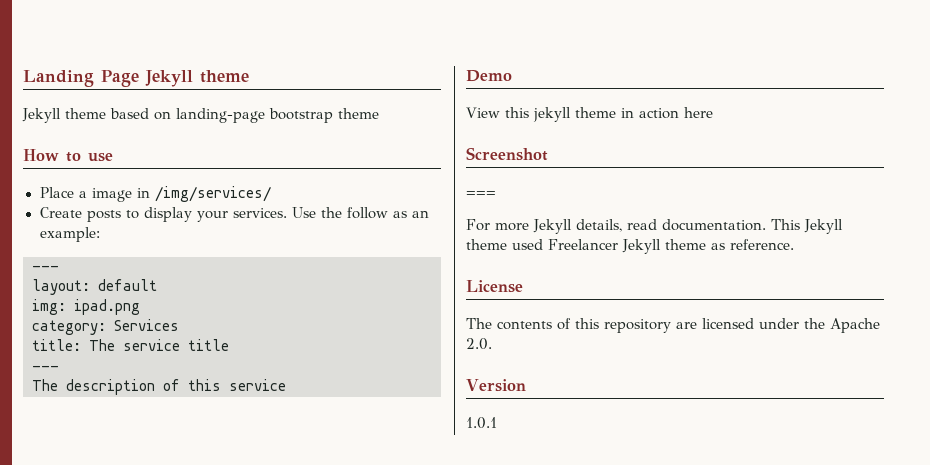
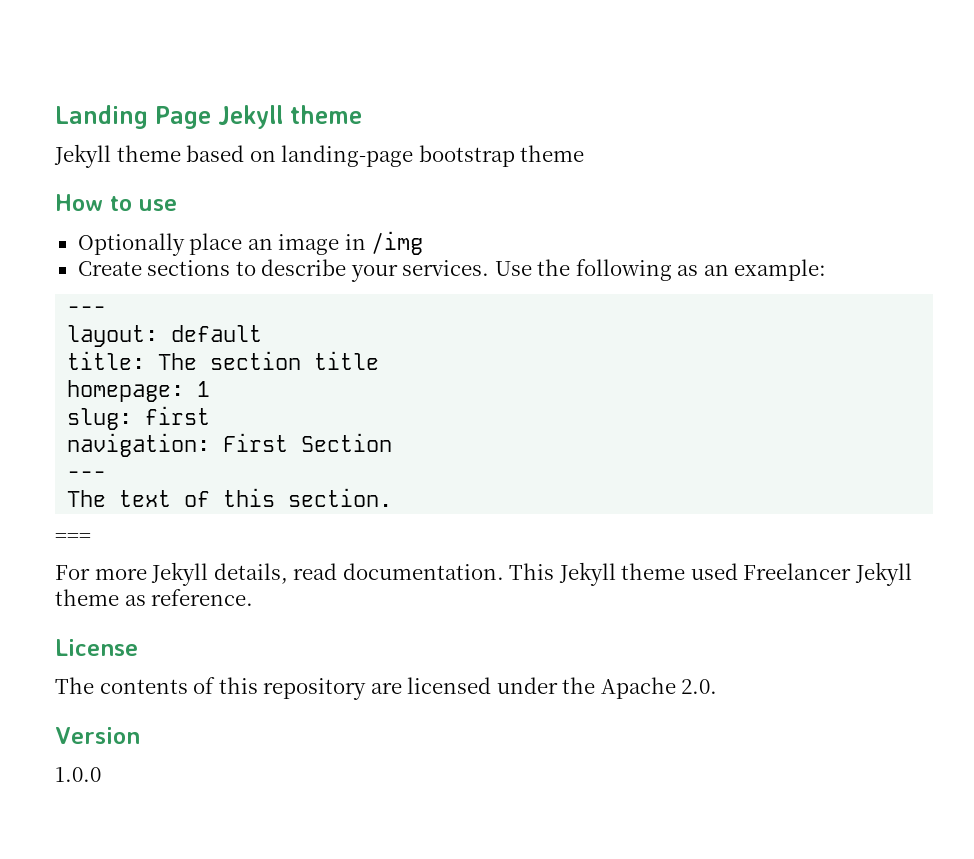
- Place a image in /img/services/
+ Optionally place an image in /img
- Create posts to display your services.
+ Create sections to describe your services.
- Use the follow as an example:
+ Use the following as an example:
- img: ipad.png
- category: Services
- title: The service title
+ title: The section title
+ homepage: 1
+ slug: first
+ navigation: First Section
- The description of this service
- Demo
- View this jekyll theme in action here
- Screenshot
+ The text of this section.
- 1.0.1
+ 1.0.0

